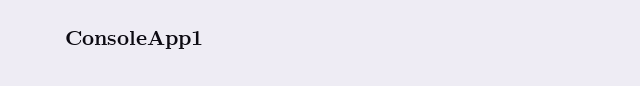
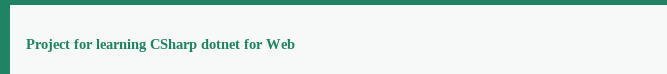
- ConsoleApp1
+ Project for learning CSharp dotnet for Web

